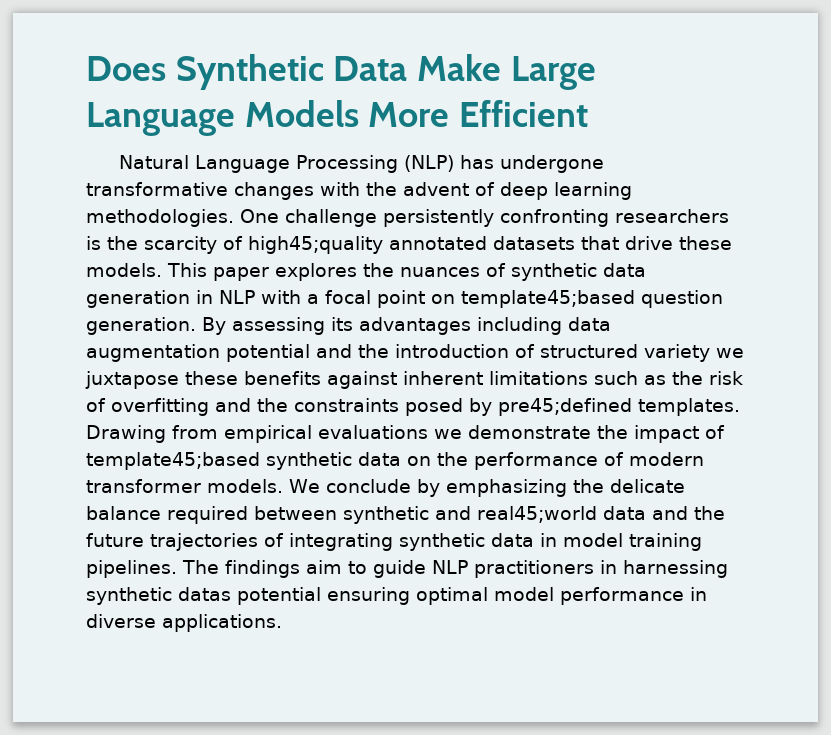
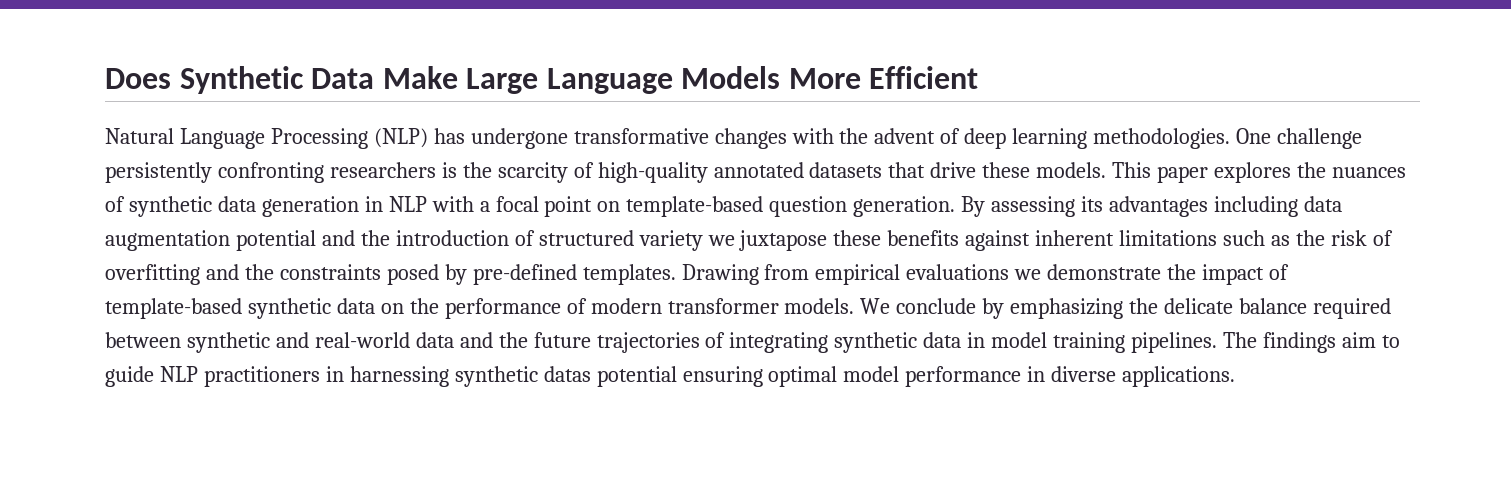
- One challenge persistently confronting researchers is the scarcity of high45;quality annotated datasets that drive these models.
+ One challenge persistently confronting researchers is the scarcity of high-quality annotated datasets that drive these models.
- This paper explores the nuances of synthetic data generation in NLP with a focal point on template45;based question generation.
+ This paper explores the nuances of synthetic data generation in NLP with a focal point on template-based question generation.
- By assessing its advantages including data augmentation potential and the introduction of structured variety we juxtapose these benefits against inherent limitations such as the risk of overfitting and the constraints posed by pre45;defined templates.
+ By assessing its advantages including data augmentation potential and the introduction of structured variety we juxtapose these benefits against inherent limitations such as the risk of overfitting and the constraints posed by pre-defined templates.
- Drawing from empirical evaluations we demonstrate the impact of template45;based synthetic data on the performance of modern transformer models.
+ Drawing from empirical evaluations we demonstrate the impact of template-based synthetic data on the performance of modern transformer models.
- We conclude by emphasizing the delicate balance required between synthetic and real45;world data and the future trajectories of integrating synthetic data in model training pipelines.
+ We conclude by emphasizing the delicate balance required between synthetic and real-world data and the future trajectories of integrating synthetic data in model training pipelines.

